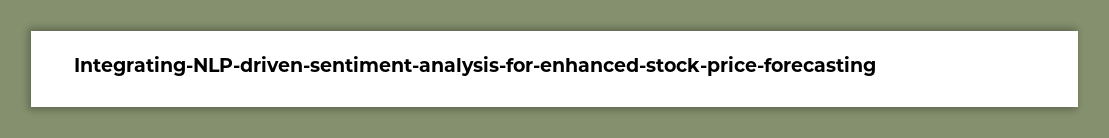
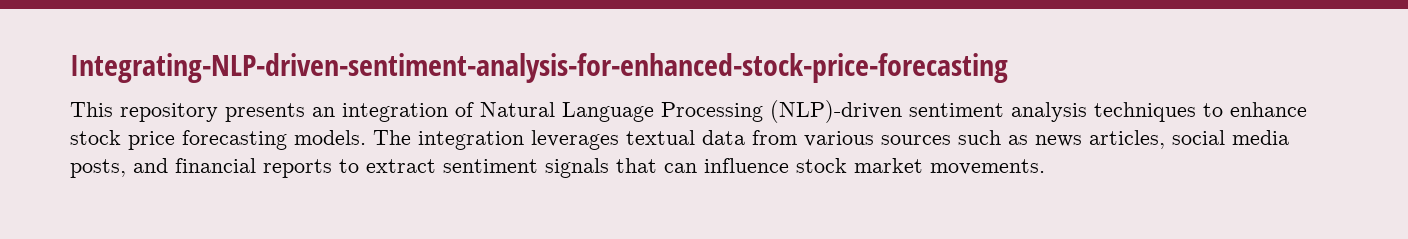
+ This repository presents an integration of Natural Language Processing (NLP)-driven sentiment analysis techniques to enhance stock price forecasting models. The integration leverages textual data from various sources such as news articles, social media posts, and financial reports to extract sentiment signals that can influence stock market movements.

